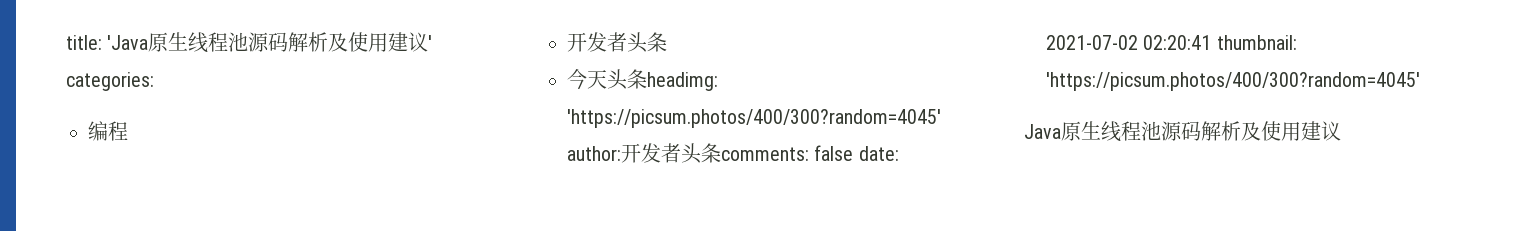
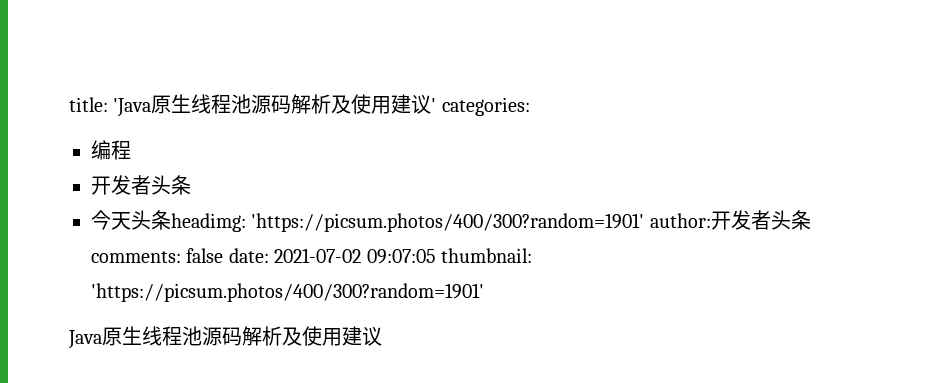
- 今天头条headimg: 'https://picsum.photos/400/300?random=4045' author:开发者头条comments: false date: 2021-07-02 02:20:41 thumbnail: 'https://picsum.photos/400/300?random=4045'
+ 今天头条headimg: 'https://picsum.photos/400/300?random=1901' author:开发者头条comments: false date: 2021-07-02 09:07:05 thumbnail: 'https://picsum.photos/400/300?random=1901'

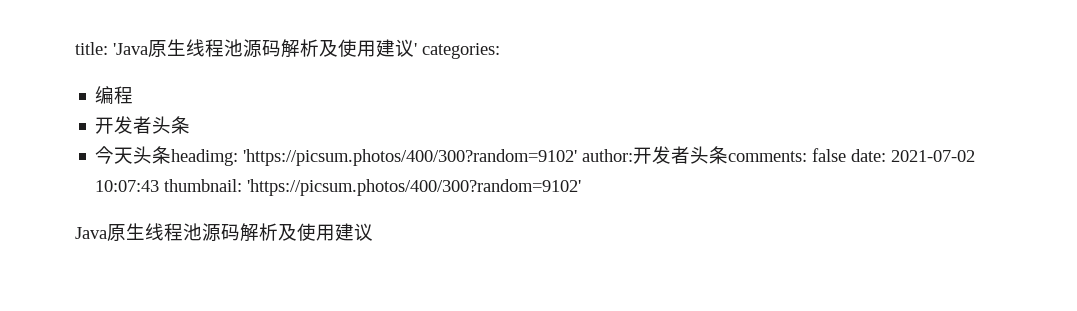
- 今天头条headimg: 'https://picsum.photos/400/300?random=1901' author:开发者头条comments: false date: 2021-07-02 09:07:05 thumbnail: 'https://picsum.photos/400/300?random=1901'
+ 今天头条headimg: 'https://picsum.photos/400/300?random=9102' author:开发者头条comments: false date: 2021-07-02 10:07:43 thumbnail: 'https://picsum.photos/400/300?random=9102'

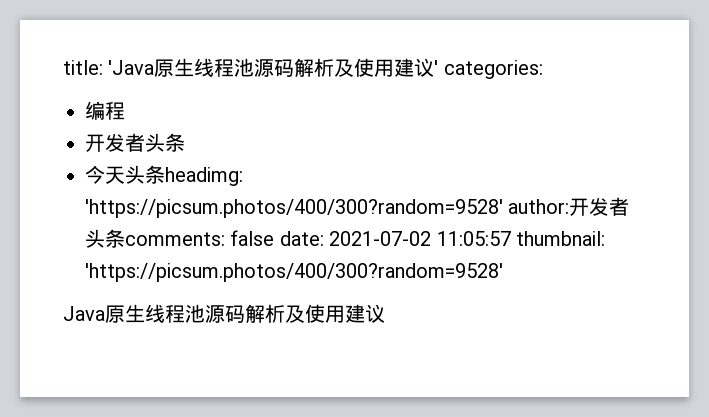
- 今天头条headimg: 'https://picsum.photos/400/300?random=9102' author:开发者头条comments: false date: 2021-07-02 10:07:43 thumbnail: 'https://picsum.photos/400/300?random=9102'
+ 今天头条headimg: 'https://picsum.photos/400/300?random=9528' author:开发者头条comments: false date: 2021-07-02 11:05:57 thumbnail: 'https://picsum.photos/400/300?random=9528'

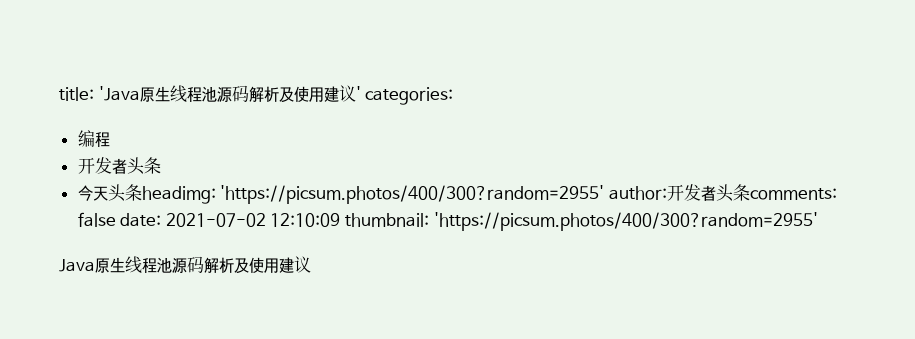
- 今天头条headimg: 'https://picsum.photos/400/300?random=9528' author:开发者头条comments: false date: 2021-07-02 11:05:57 thumbnail: 'https://picsum.photos/400/300?random=9528'
+ 今天头条headimg: 'https://picsum.photos/400/300?random=2955' author:开发者头条comments: false date: 2021-07-02 12:10:09 thumbnail: 'https://picsum.photos/400/300?random=2955'

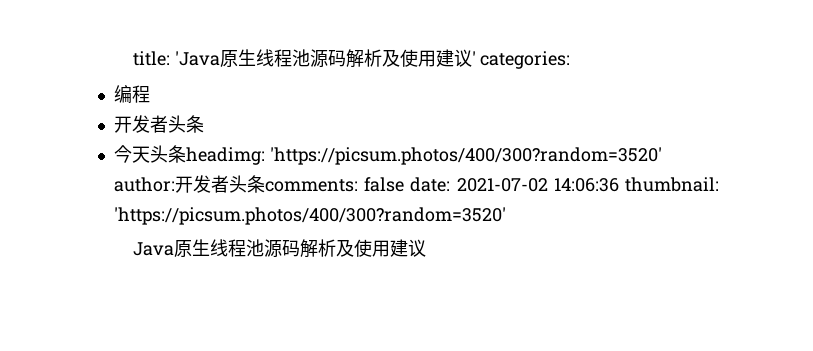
- 今天头条headimg: 'https://picsum.photos/400/300?random=2955' author:开发者头条comments: false date: 2021-07-02 12:10:09 thumbnail: 'https://picsum.photos/400/300?random=2955'
+ 今天头条headimg: 'https://picsum.photos/400/300?random=3520' author:开发者头条comments: false date: 2021-07-02 14:06:36 thumbnail: 'https://picsum.photos/400/300?random=3520'

